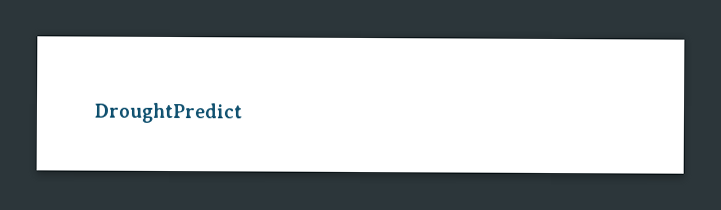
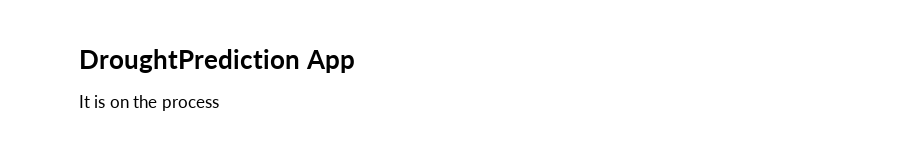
- DroughtPredict
+ DroughtPrediction App
+ It is on the process

